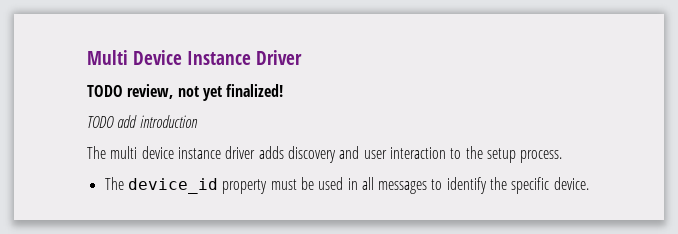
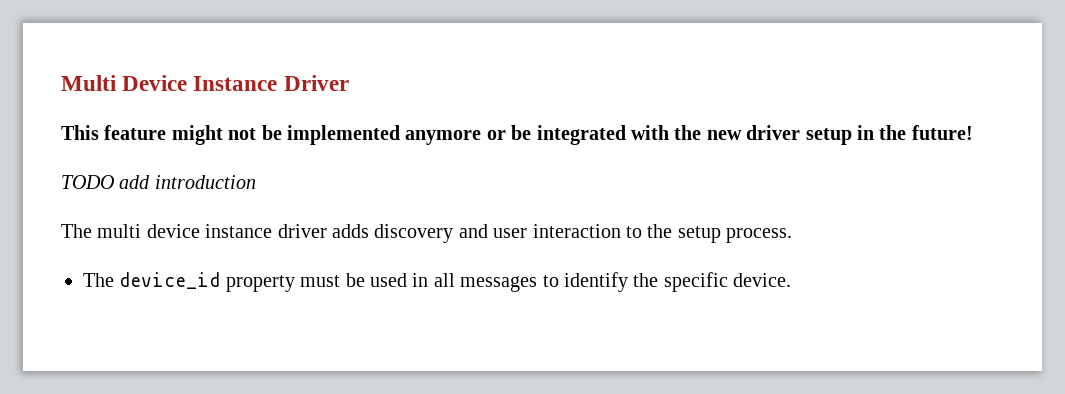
- TODO review, not yet finalized!
+ This feature might not be implemented anymore or be integrated with the new driver setup in the future!

